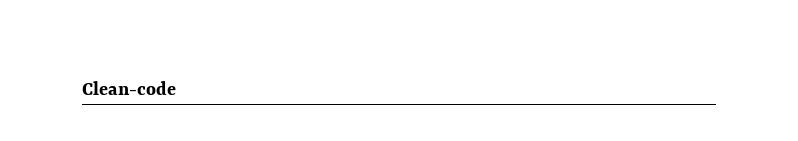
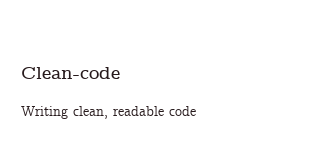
+ Writing clean, readable code

